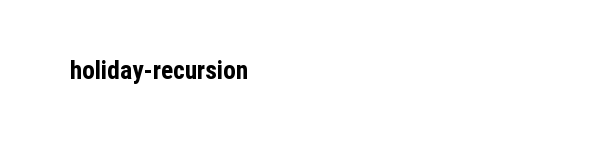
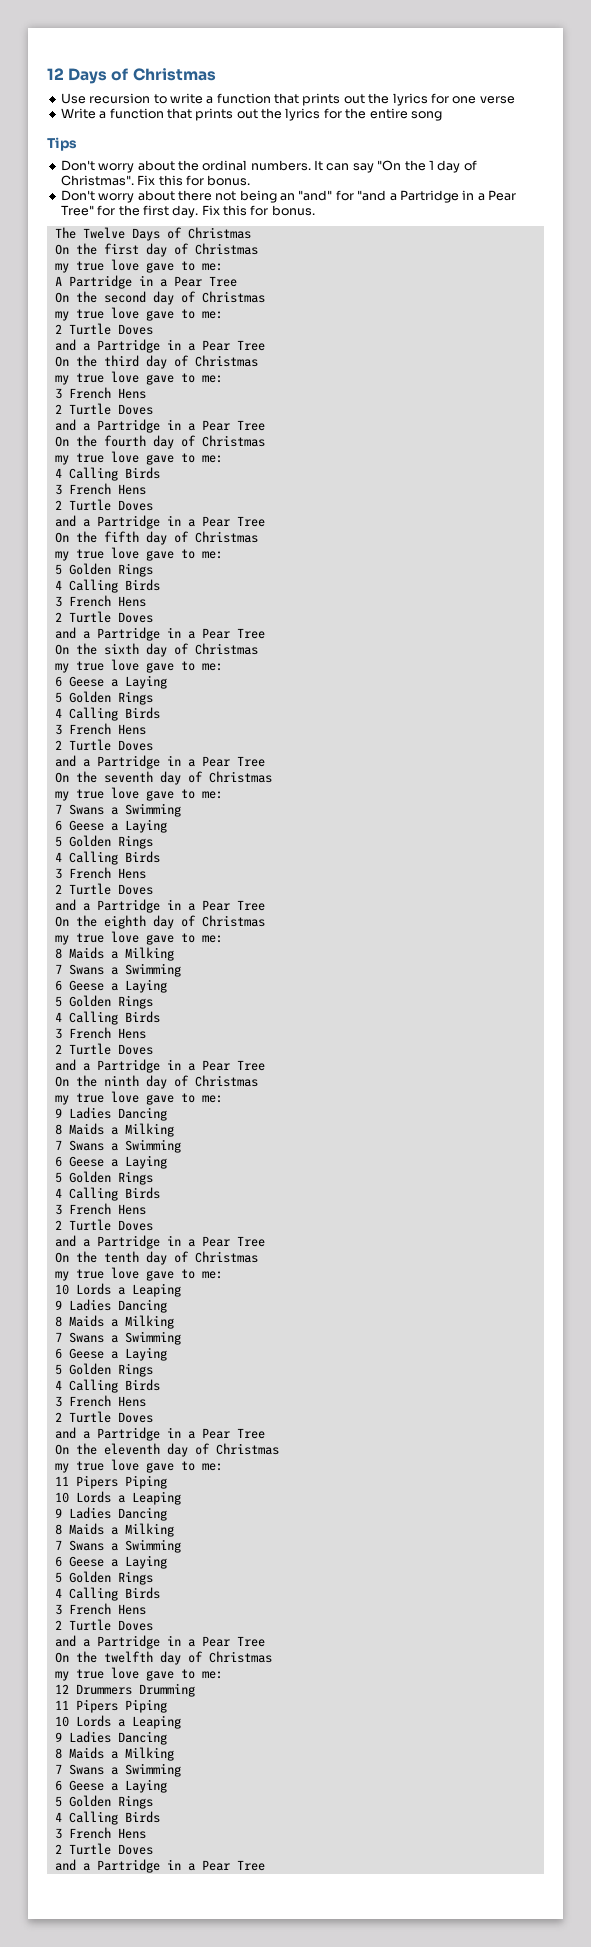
- holiday-recursion
+ 12 Days of Christmas
+ Use recursion to write a function that prints out the lyrics for one verse
+ Write a function that prints out the lyrics for the entire song
+ Tips
+ Don't worry about the ordinal numbers. It can say "On the 1 day of Christmas". Fix this for bonus.
+ Don't worry about there not being an "and" for "and a Partridge in a Pear Tree" for the first day. Fix this for bonus.
+ The Twelve Days of Christmas
+ On the first day of Christmas
+ my true love gave to me:
+ A Partridge in a Pear Tree
+ On the second day of Christmas
+ my true love gave to me:
+ 2 Turtle Doves
+ and a Partridge in a Pear Tree
+ On the third day of Christmas
+ my true love gave to me:
+ 3 French Hens
+ 2 Turtle Doves
+ and a Partridge in a Pear Tree
+ On the fourth day of Christmas
+ my true love gave to me:
+ 4 Calling Birds
+ 3 French Hens
+ 2 Turtle Doves
+ and a Partridge in a Pear Tree
+ On the fifth day of Christmas
+ my true love gave to me:
+ 5 Golden Rings
+ 4 Calling Birds
+ 3 French Hens
+ 2 Turtle Doves
+ and a Partridge in a Pear Tree
+ On the sixth day of Christmas
+ my true love gave to me:
+ 6 Geese a Laying
+ 5 Golden Rings
+ 4 Calling Birds
+ 3 French Hens
+ 2 Turtle Doves
+ and a Partridge in a Pear Tree
+ On the seventh day of Christmas
+ my true love gave to me:
+ 7 Swans a Swimming
+ 6 Geese a Laying
+ 5 Golden Rings
+ 4 Calling Birds
+ 3 French Hens
+ 2 Turtle Doves
+ and a Partridge in a Pear Tree
+ On the eighth day of Christmas
+ my true love gave to me:
+ 8 Maids a Milking
+ 7 Swans a Swimming
+ 6 Geese a Laying
+ 5 Golden Rings
+ 4 Calling Birds
+ 3 French Hens
+ 2 Turtle Doves
+ and a Partridge in a Pear Tree
+ On the ninth day of Christmas
+ my true love gave to me:
+ 9 Ladies Dancing
+ 8 Maids a Milking
+ 7 Swans a Swimming
+ 6 Geese a Laying
+ 5 Golden Rings
+ 4 Calling Birds
+ 3 French Hens
+ 2 Turtle Doves
+ and a Partridge in a Pear Tree
+ On the tenth day of Christmas
+ my true love gave to me:
+ 10 Lords a Leaping
+ 9 Ladies Dancing
+ 8 Maids a Milking
+ 7 Swans a Swimming
+ 6 Geese a Laying
+ 5 Golden Rings
+ 4 Calling Birds
+ 3 French Hens
+ 2 Turtle Doves
+ and a Partridge in a Pear Tree
+ On the eleventh day of Christmas
+ my true love gave to me:
+ 11 Pipers Piping
+ 10 Lords a Leaping
+ 9 Ladies Dancing
+ 8 Maids a Milking
+ 7 Swans a Swimming
+ 6 Geese a Laying
+ 5 Golden Rings
+ 4 Calling Birds
+ 3 French Hens
+ 2 Turtle Doves
+ and a Partridge in a Pear Tree
+ On the twelfth day of Christmas
+ my true love gave to me:
+ 12 Drummers Drumming
+ 11 Pipers Piping
+ 10 Lords a Leaping
+ 9 Ladies Dancing
+ 8 Maids a Milking
+ 7 Swans a Swimming
+ 6 Geese a Laying
+ 5 Golden Rings
+ 4 Calling Birds
+ 3 French Hens
+ 2 Turtle Doves
+ and a Partridge in a Pear Tree

